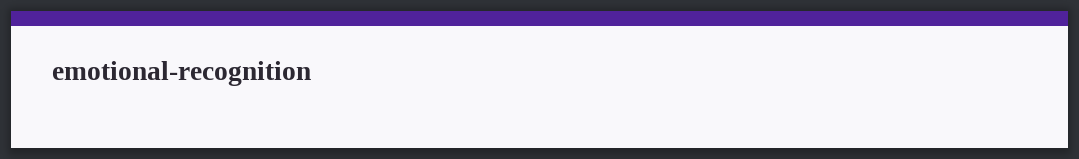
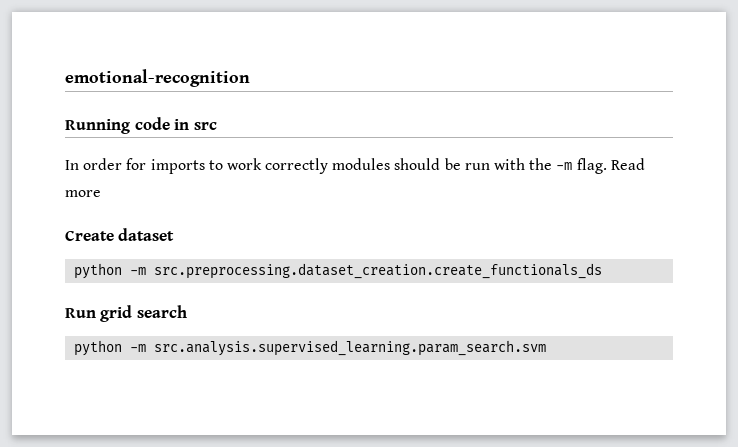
+ Running code in src
+ In order for imports to work correctly modules should be run with the -m flag. Read more
+ Create dataset
+ python -m src.preprocessing.dataset_creation.create_functionals_ds
+ Run grid search
+ python -m src.analysis.supervised_learning.param_search.svm

